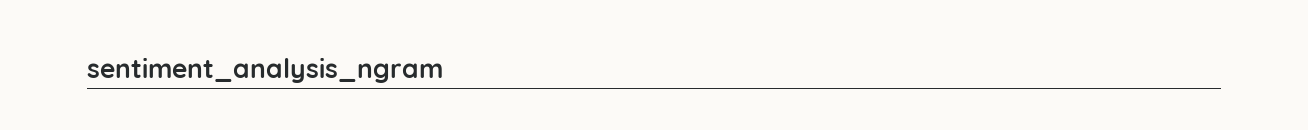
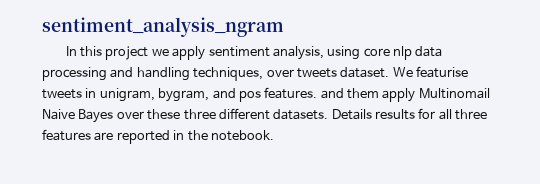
+ In this project we apply sentiment analysis, using core nlp data processing and handling techniques, over tweets dataset. We featurise tweets in unigram, bygram, and pos features. and them apply Multinomail Naive Bayes over these three different datasets. Details results for all three features are reported in the notebook.

